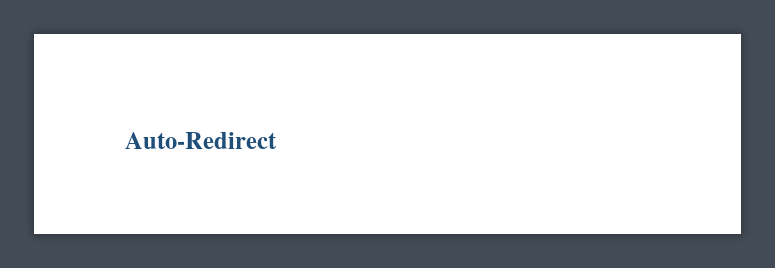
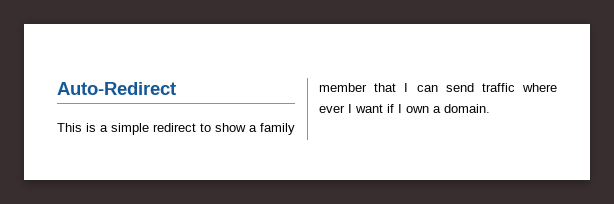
+ This is a simple redirect to show a family member that I can send traffic where ever I want if I own a domain.

